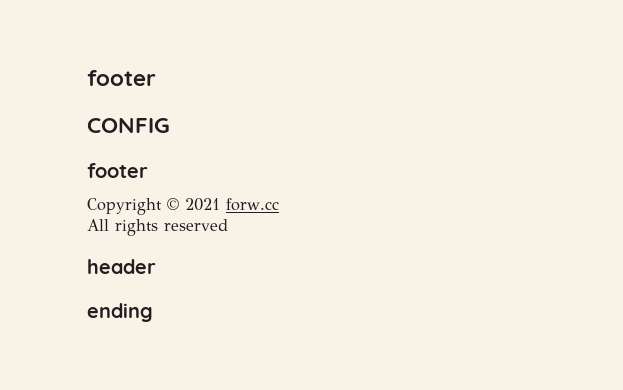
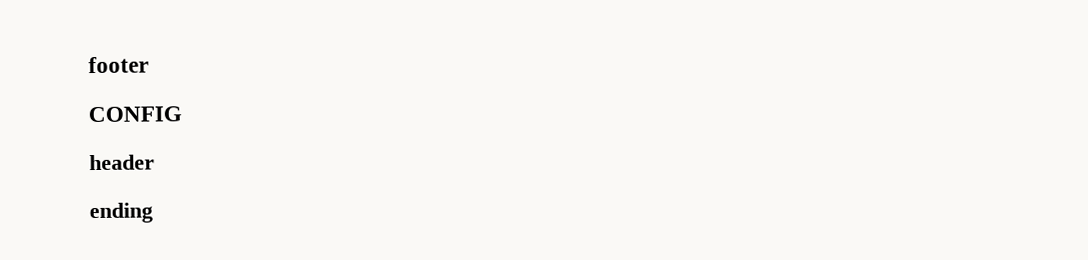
  CONFIG
- footer
- Copyright © 2021 forw.cc
- All rights reserved

